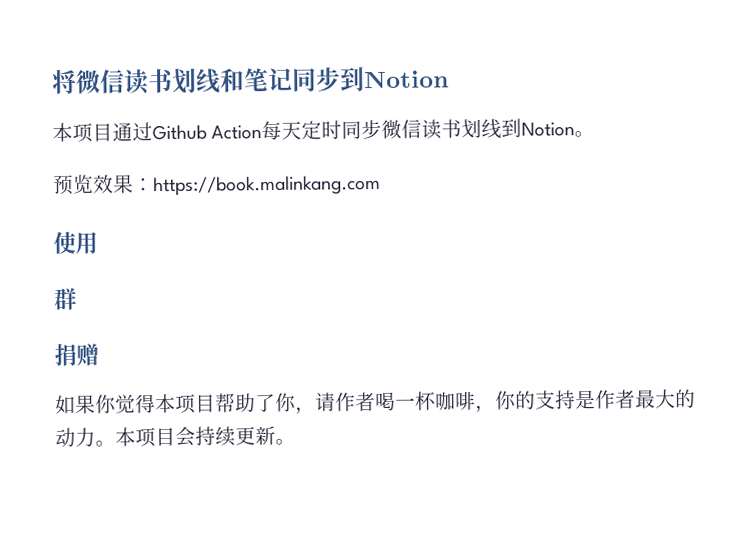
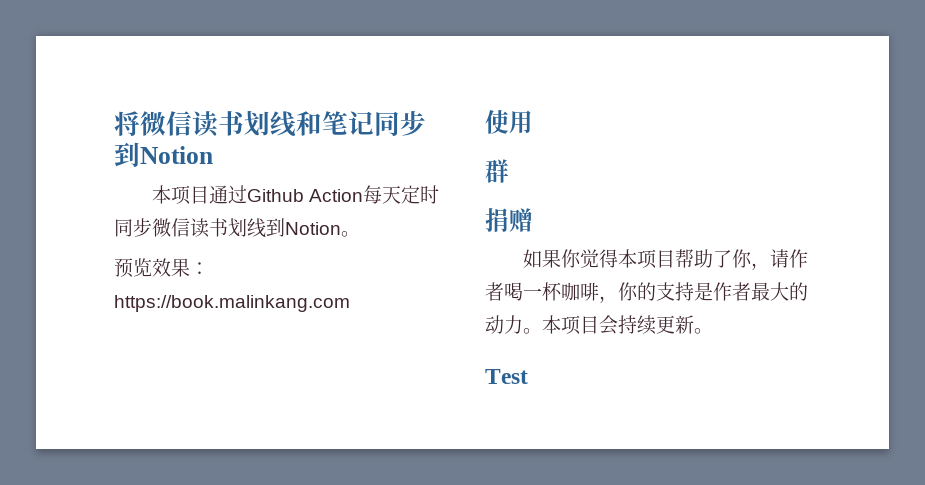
+ Test

